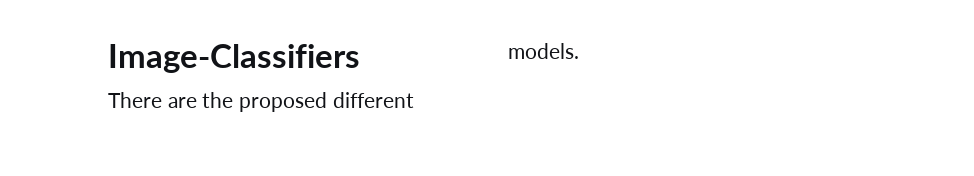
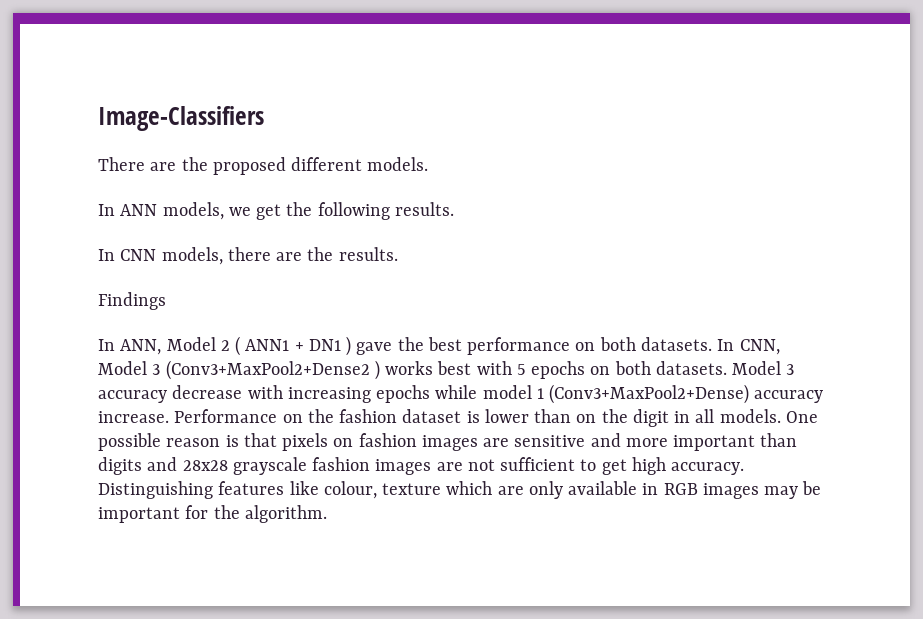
+ In ANN models, we get the following results.
+ In CNN models, there are the results.
+ Findings
+ In ANN, Model 2 ( ANN1 + DN1 ) gave the best performance on both datasets. In CNN, Model 3 (Conv3+MaxPool2+Dense2 ) works best with 5 epochs on both datasets. Model 3 accuracy decrease with increasing epochs while model 1 (Conv3+MaxPool2+Dense) accuracy increase. Performance on the fashion dataset is lower than on the digit in all models. One possible reason is that pixels on fashion images are sensitive and more important than digits and 28x28 grayscale fashion images are not sufficient to get high accuracy. Distinguishing features like colour, texture which are only available in RGB images may be important for the algorithm.

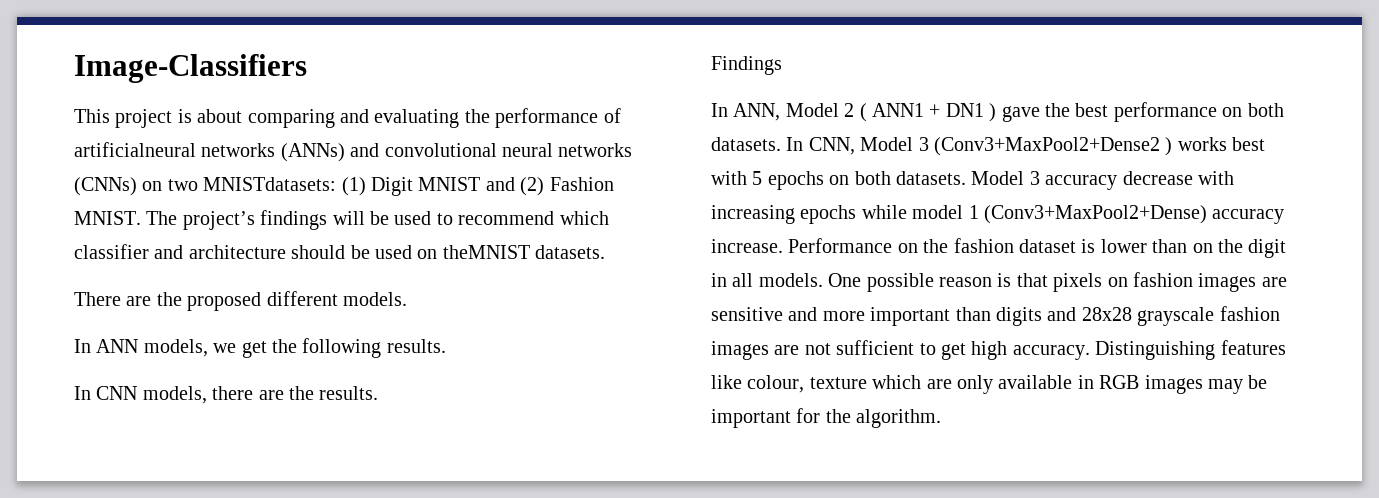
+ This project is about comparing and evaluating the performance of artificialneural networks (ANNs) and convolutional neural networks (CNNs) on two MNISTdatasets: (1) Digit MNIST and (2) Fashion MNIST. The project’s findings will be used to recommend which classifier and architecture should be used on theMNIST datasets.

